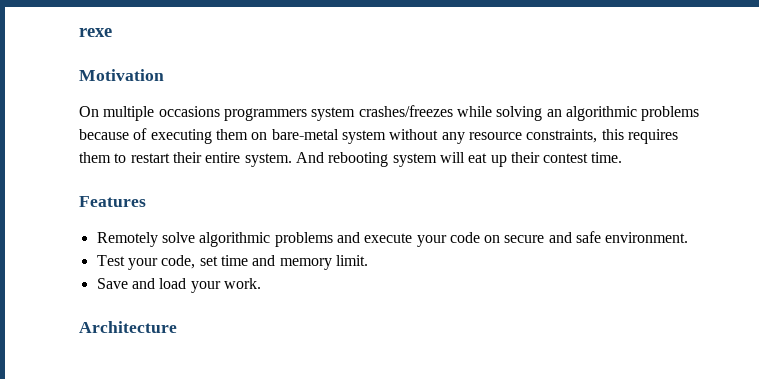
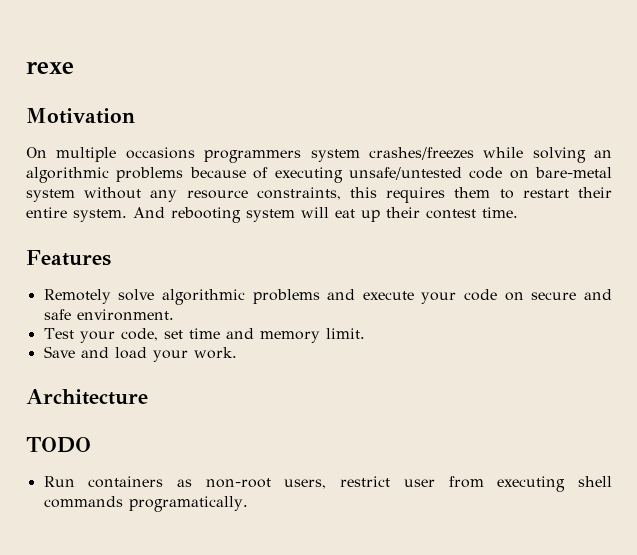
- On multiple occasions programmers system crashes/freezes while solving an algorithmic problems because of executing them on bare-metal system without any resource constraints, this requires them to restart their entire system.
+ On multiple occasions programmers system crashes/freezes while solving an algorithmic problems because of executing unsafe/untested code on bare-metal system without any resource constraints, this requires them to restart their entire system.
+ TODO
+ Run containers as non-root users, restrict user from executing shell commands programatically.

